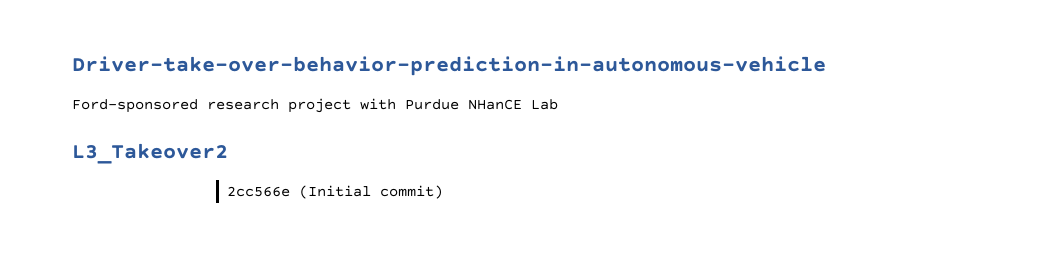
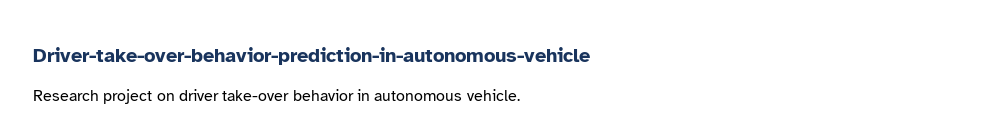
- Ford-sponsored research project with Purdue NHanCE Lab
- L3_Takeover2
- 2cc566e (Initial commit)
+ Research project on driver take-over behavior in autonomous vehicle.

